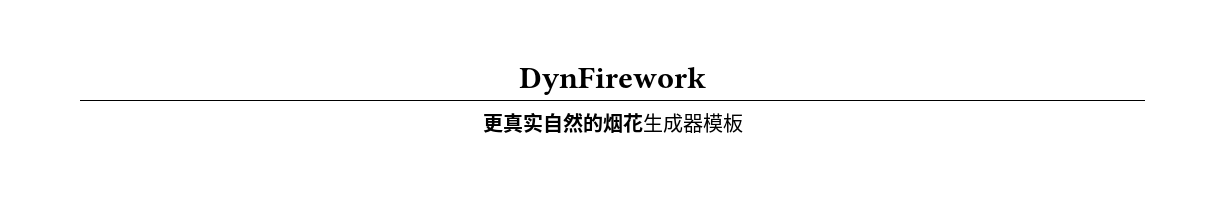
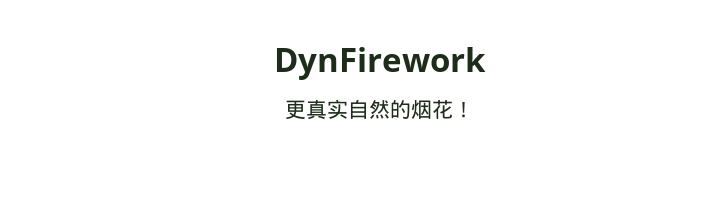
- 更真实自然的烟花生成器模板
+ 更真实自然的烟花！

